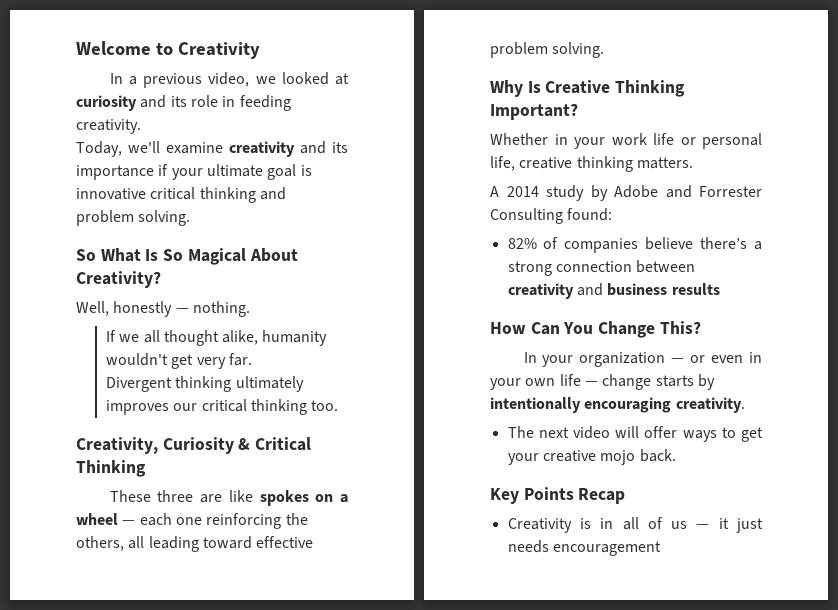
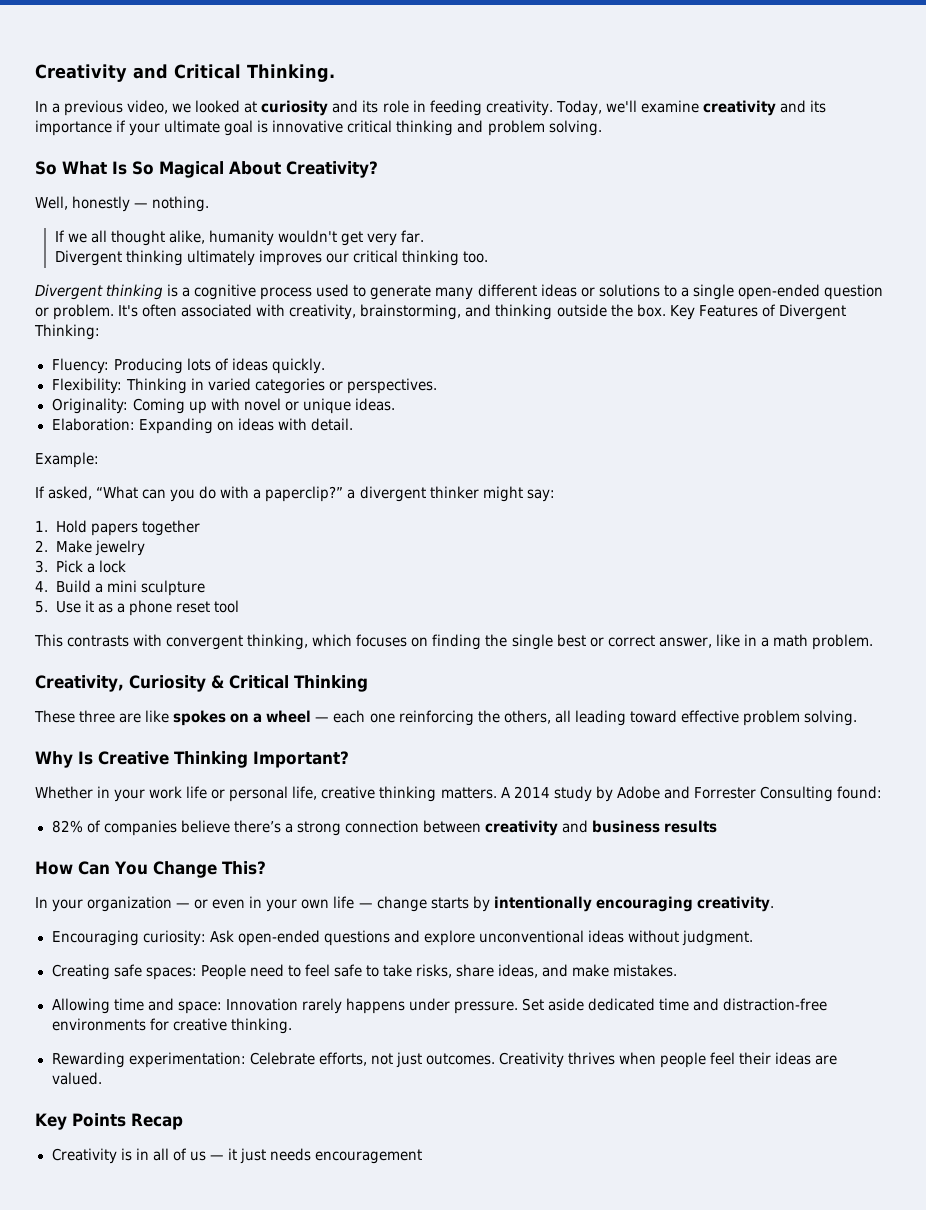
- Welcome to Creativity
+ Creativity and Critical Thinking.
- In a previous video, we looked at curiosity and its role in feeding creativity.
- Today, we'll examine creativity and its importance if your ultimate goal is innovative critical thinking and problem solving.
+ In a previous video, we looked at curiosity and its role in feeding creativity. Today, we'll examine creativity and its importance if your ultimate goal is innovative critical thinking and problem solving.
+ Divergent thinking is a cognitive process used to generate many different ideas or solutions to a single open-ended question or problem. It's often associated with creativity, brainstorming, and thinking outside the box. Key Features of Divergent Thinking:
+ Fluency: Producing lots of ideas quickly.
+ Flexibility: Thinking in varied categories or perspectives.
+ Originality: Coming up with novel or unique ideas.
+ Elaboration: Expanding on ideas with detail.
+ Example:
+ If asked, “What can you do with a paperclip?” a divergent thinker might say:
+ 1. Hold papers together
+ 2. Make jewelry
+ 3. Pick a lock
+ 4. Build a mini sculpture
+ 5. Use it as a phone reset tool
+ This contrasts with convergent thinking, which focuses on finding the single best or correct answer, like in a math problem.
- Whether in your work life or personal life, creative thinking matters.
- A 2014 study by Adobe and Forrester Consulting found:
+ Whether in your work life or personal life, creative thinking matters. A 2014 study by Adobe and Forrester Consulting found:
- The next video will offer ways to get your creative mojo back.
+ Encouraging curiosity: Ask open-ended questions and explore unconventional ideas without judgment.
+ Creating safe spaces: People need to feel safe to take risks, share ideas, and make mistakes.
+ Allowing time and space: Innovation rarely happens under pressure. Set aside dedicated time and distraction-free environments for creative thinking.
+ Rewarding experimentation: Celebrate efforts, not just outcomes. Creativity thrives when people feel their ideas are valued.

